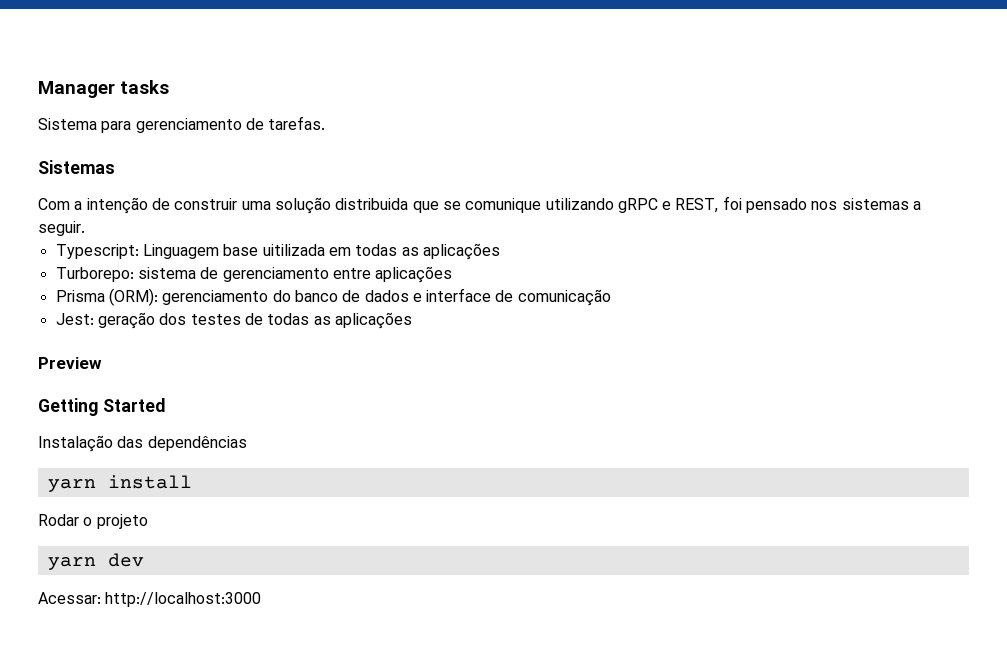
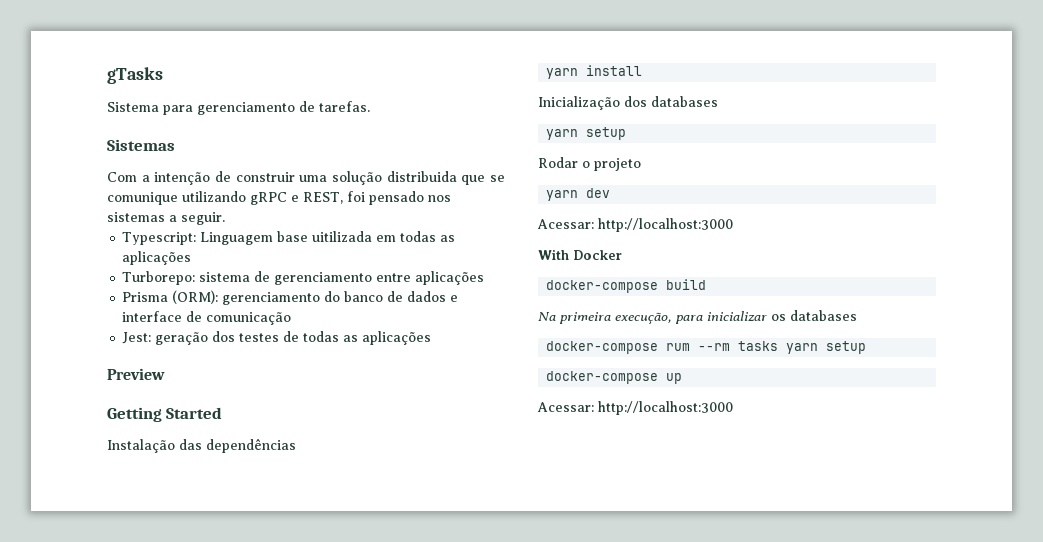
- Manager tasks
+ gTasks
+ Inicialização dos databases
+ yarn setup
+ With Docker
+ docker-compose build
+ Na primeira execução, para inicializar os databases
+ docker-compose rum --rm tasks yarn setup
+ docker-compose up
+ Acessar: http://localhost:3000

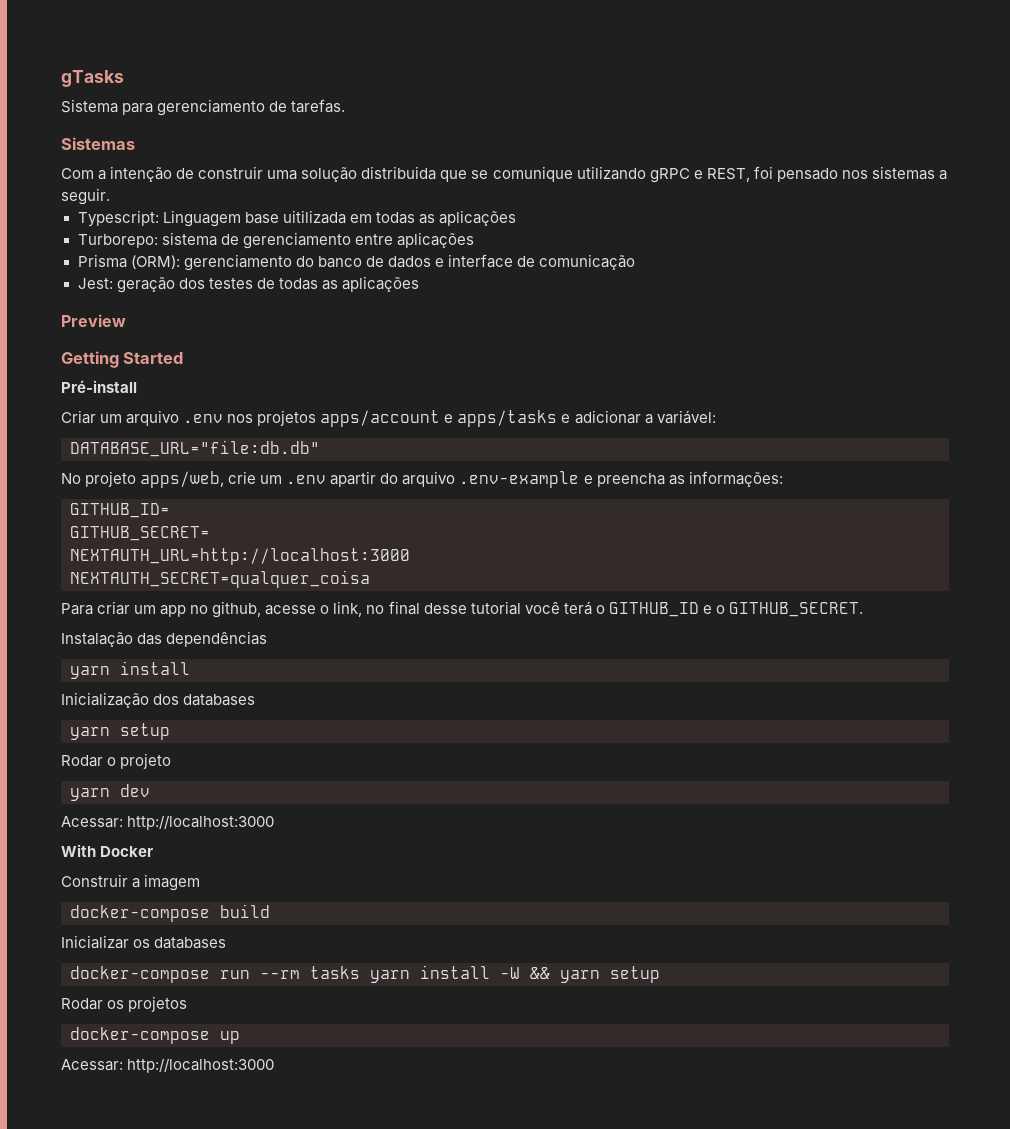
+ Pré-install
+ Criar um arquivo .env nos projetos apps/account e apps/tasks e adicionar a variável:
+ DATABASE_URL="file:db.db"
+ No projeto apps/web, crie um .env apartir do arquivo .env-example e preencha as informações:
+ GITHUB_ID=
+ GITHUB_SECRET=
+ NEXTAUTH_URL=http://localhost:3000
+ NEXTAUTH_SECRET=qualquer_coisa
+ Para criar um app no github, acesse o link, no final desse tutorial você terá o GITHUB_ID e o GITHUB_SECRET.
+ Construir a imagem
- Na primeira execução, para inicializar os databases
+ Inicializar os databases
- docker-compose rum --rm tasks yarn setup
+ docker-compose run --rm tasks yarn install -W && yarn setup
+ Rodar os projetos

